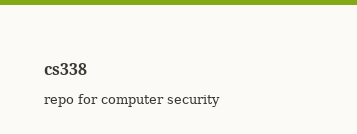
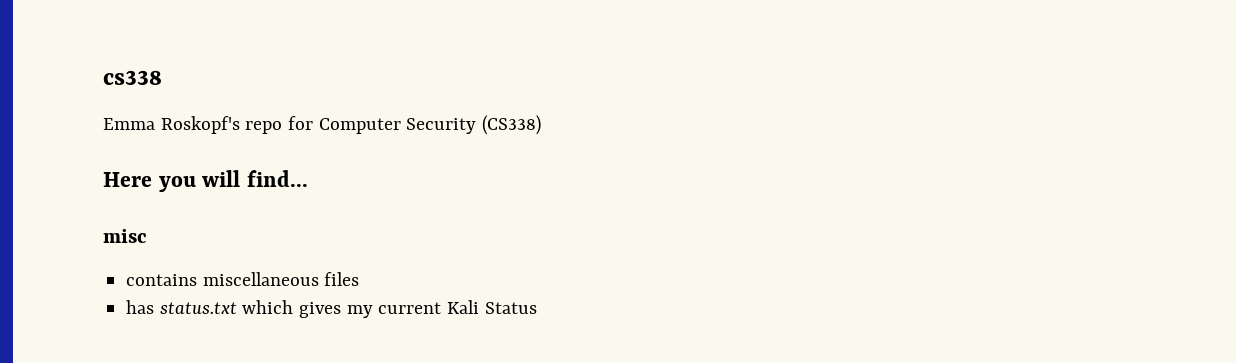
- repo for computer security
+ Emma Roskopf's repo for Computer Security (CS338)
+ Here you will find...
+ misc
+ contains miscellaneous files
+ has status.txt which gives my current Kali Status

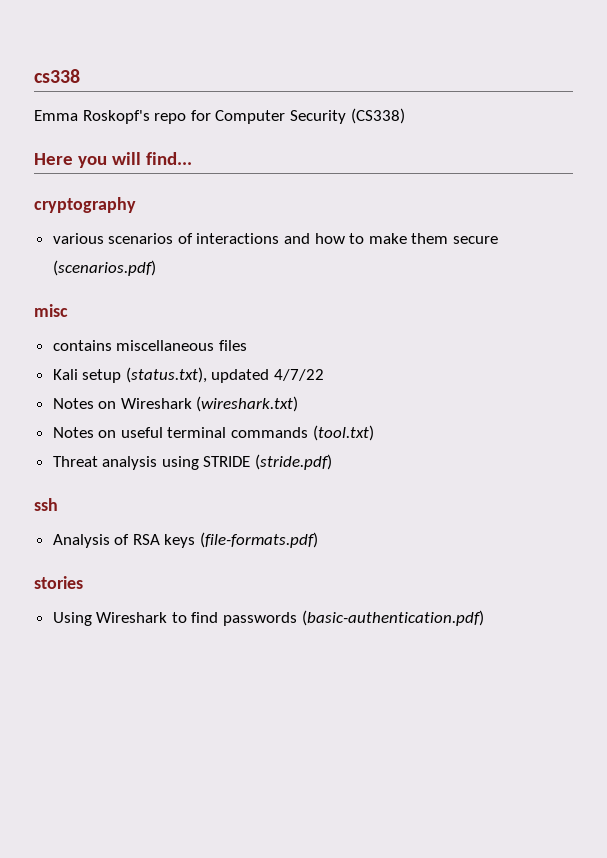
+ cryptography
+ various scenarios of interactions and how to make them secure (scenarios.pdf)
  misc
  contains miscellaneous files
- has status.txt which gives my current Kali Status
+ Kali setup (status.txt), updated 4/7/22
+ Notes on Wireshark (wireshark.txt)
+ Notes on useful terminal commands (tool.txt)
+ Threat analysis using STRIDE (stride.pdf)
+ ssh
+ Analysis of RSA keys (file-formats.pdf)
+ stories
+ Using Wireshark to find passwords (basic-authentication.pdf)

